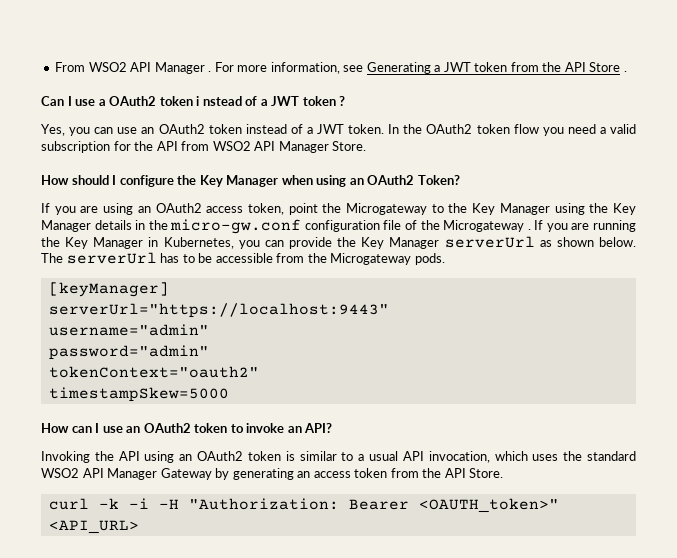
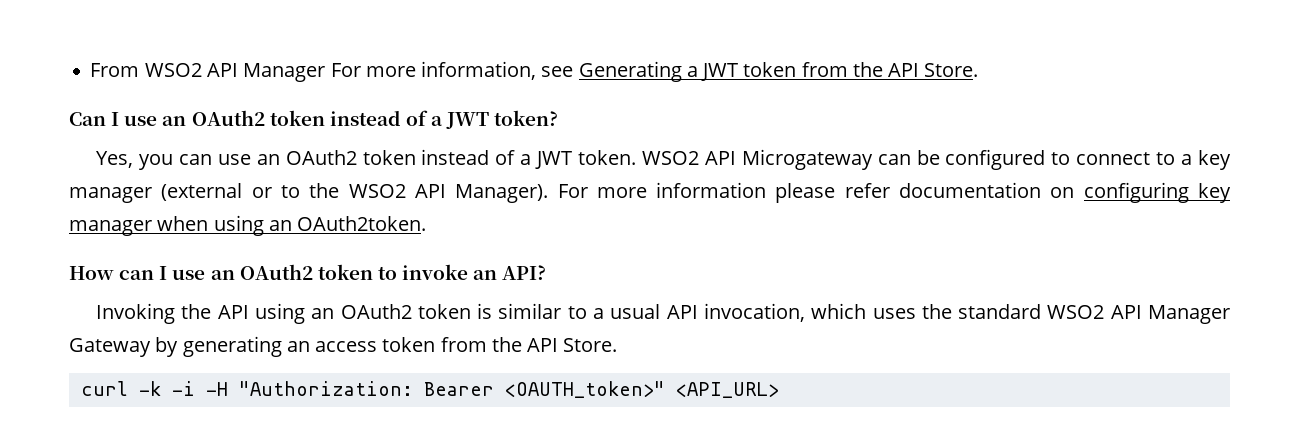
- From WSO2 API Manager . For more information, see Generating a JWT token from the API Store .
+ From WSO2 API Manager For more information, see Generating a JWT token from the API Store.
- Can I use a OAuth2 token i nstead of a JWT token ?
+ Can I use an OAuth2 token instead of a JWT token?
- In the OAuth2 token flow you need a valid subscription for the API from WSO2 API Manager Store.
- How should I configure the Key Manager when using an OAuth2 Token?
- If you are using an OAuth2 access token, point the Microgateway to the Key Manager using the Key Manager details in the micro-gw.conf configuration file of the Microgateway . If you are running the Key Manager in Kubernetes, you can provide the Key Manager serverUrl as shown below. The serverUrl has to be accessible from the Microgateway pods.
- [keyManager]
- serverUrl="https://localhost:9443"
- username="admin"
- password="admin"
- tokenContext="oauth2"
- timestampSkew=5000
+ WSO2 API Microgateway can be configured to connect to a key manager (external or to the WSO2 API Manager). For more information please refer documentation on configuring key manager when using an OAuth2token.

